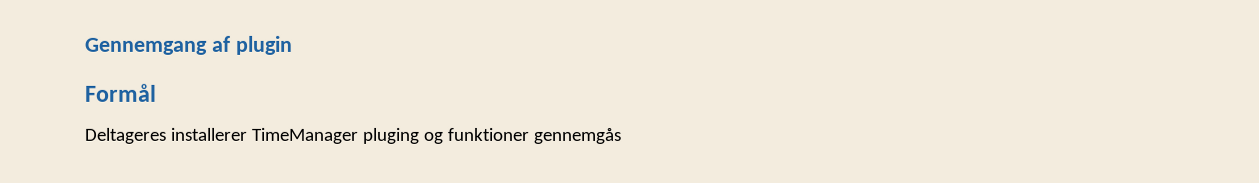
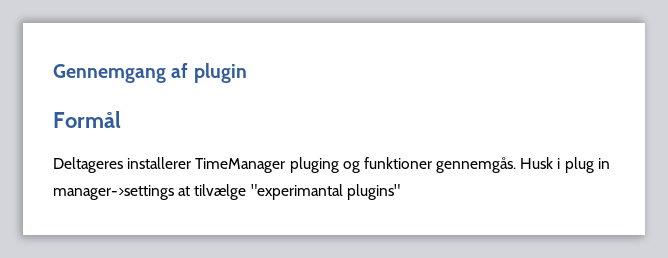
- Deltageres installerer TimeManager pluging og funktioner gennemgås
+ Deltageres installerer TimeManager pluging og funktioner gennemgås. Husk i plug in manager->settings at tilvælge "experimantal plugins"

